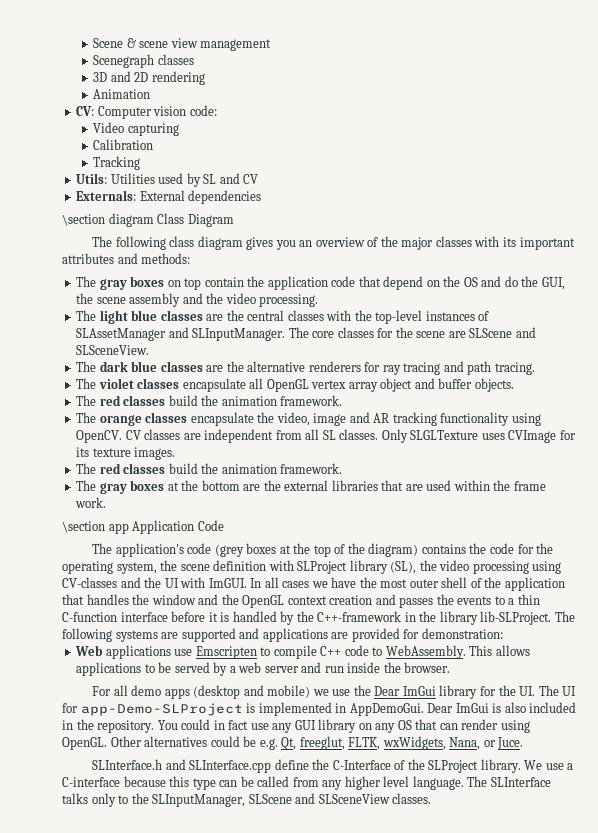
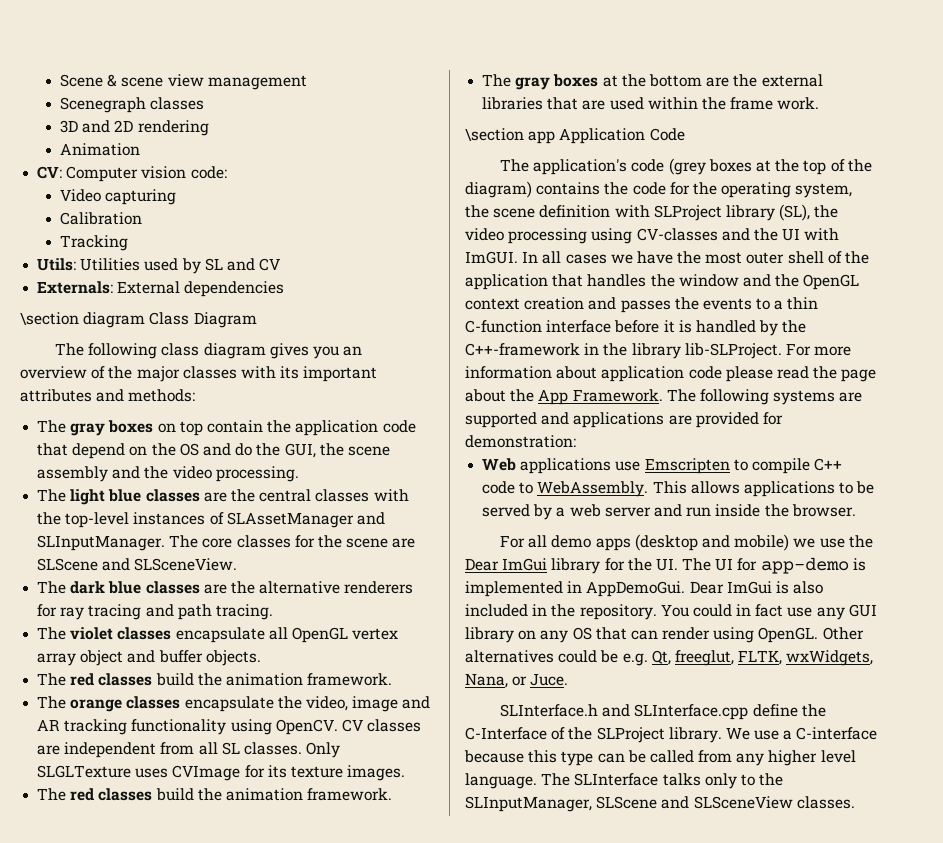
+ For more information about application code please read the page about the App Framework.
- For all demo apps (desktop and mobile) we use the Dear ImGui library for the UI. The UI for app-Demo-SLProject is implemented in AppDemoGui.
+ For all demo apps (desktop and mobile) we use the Dear ImGui library for the UI. The UI for app-demo is implemented in AppDemoGui.

